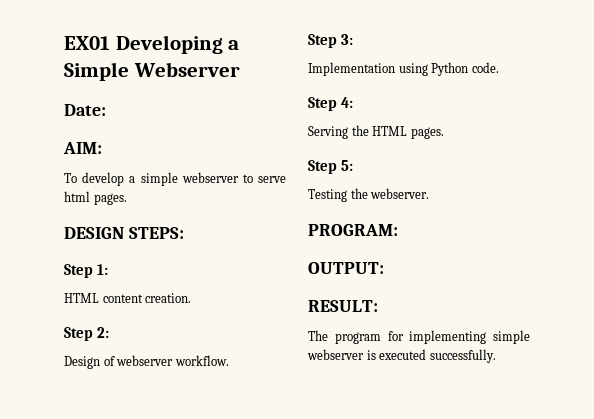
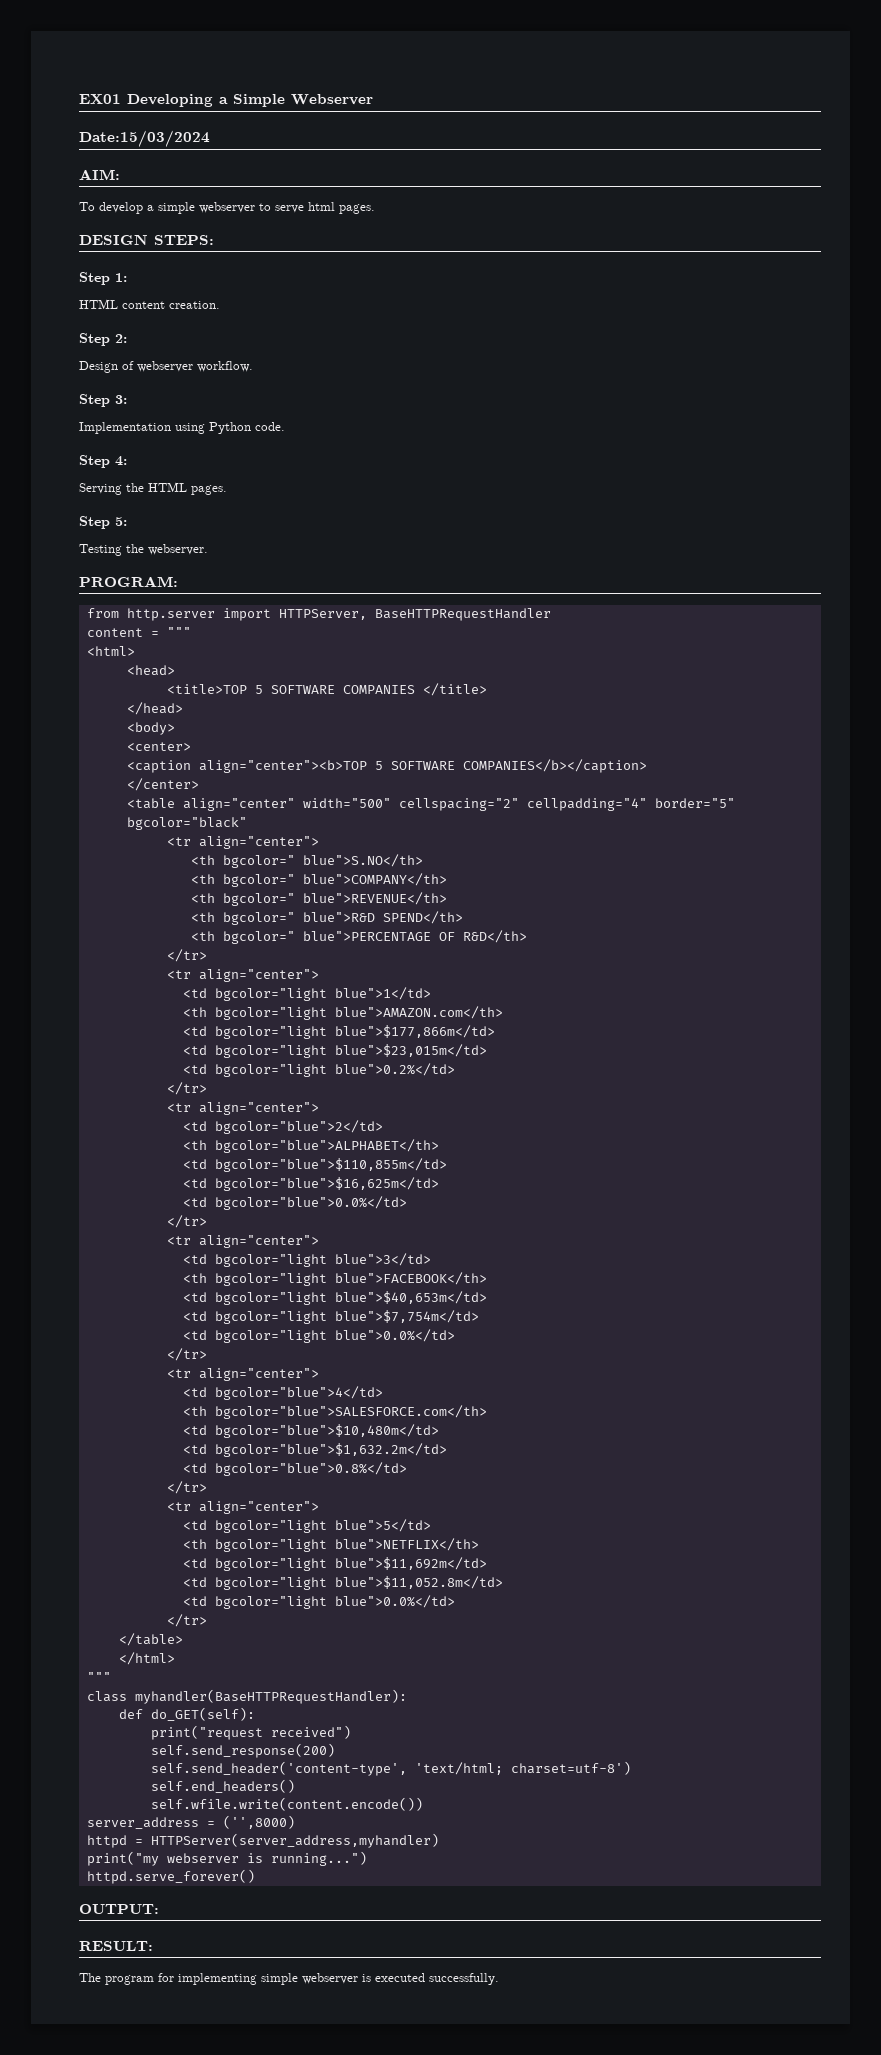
- Date:
+ Date:15/03/2024
+ from http.server import HTTPServer, BaseHTTPRequestHandler
+ content = """
+ <html>
+ <head>
+ <title>TOP 5 SOFTWARE COMPANIES </title>
+ </head>
+ <body>
+ <center>
+ <caption align="center"><b>TOP 5 SOFTWARE COMPANIES</b></caption>
+ </center>
+ <table align="center" width="500" cellspacing="2" cellpadding="4" border="5" bgcolor="black"
+ <tr align="center">
+ <th bgcolor=" blue">S.NO</th>
+ <th bgcolor=" blue">COMPANY</th>
+ <th bgcolor=" blue">REVENUE</th>
+ <th bgcolor=" blue">R&D SPEND</th>
+ <th bgcolor=" blue">PERCENTAGE OF R&D</th>
+ </tr>
+ <tr align="center">
+ <td bgcolor="light blue">1</td>
+ <th bgcolor="light blue">AMAZON.com</th>
+ <td bgcolor="light blue">$177,866m</td>
+ <td bgcolor="light blue">$23,015m</td>
+ <td bgcolor="light blue">0.2%</td>
+ </tr>
+ <tr align="center">
+ <td bgcolor="blue">2</td>
+ <th bgcolor="blue">ALPHABET</th>
+ <td bgcolor="blue">$110,855m</td>
+ <td bgcolor="blue">$16,625m</td>
+ <td bgcolor="blue">0.0%</td>
+ </tr>
+ <tr align="center">
+ <td bgcolor="light blue">3</td>
+ <th bgcolor="light blue">FACEBOOK</th>
+ <td bgcolor="light blue">$40,653m</td>
+ <td bgcolor="light blue">$7,754m</td>
+ <td bgcolor="light blue">0.0%</td>
+ </tr>
+ <tr align="center">
+ <td bgcolor="blue">4</td>
+ <th bgcolor="blue">SALESFORCE.com</th>
+ <td bgcolor="blue">$10,480m</td>
+ <td bgcolor="blue">$1,632.2m</td>
+ <td bgcolor="blue">0.8%</td>
+ </tr>
+ <tr align="center">
+ <td bgcolor="light blue">5</td>
+ <th bgcolor="light blue">NETFLIX</th>
+ <td bgcolor="light blue">$11,692m</td>
+ <td bgcolor="light blue">$11,052.8m</td>
+ <td bgcolor="light blue">0.0%</td>
+ </tr>
+ </table>
+ </html>
+ """
+ class myhandler(BaseHTTPRequestHandler):
+ def do_GET(self):
+ print("request received")
+ self.send_response(200)
+ self.send_header('content-type', 'text/html; charset=utf-8')
+ self.end_headers()
+ self.wfile.write(content.encode())
+ server_address = ('',8000)
+ httpd = HTTPServer(server_address,myhandler)
+ print("my webserver is running...")
+ httpd.serve_forever()

